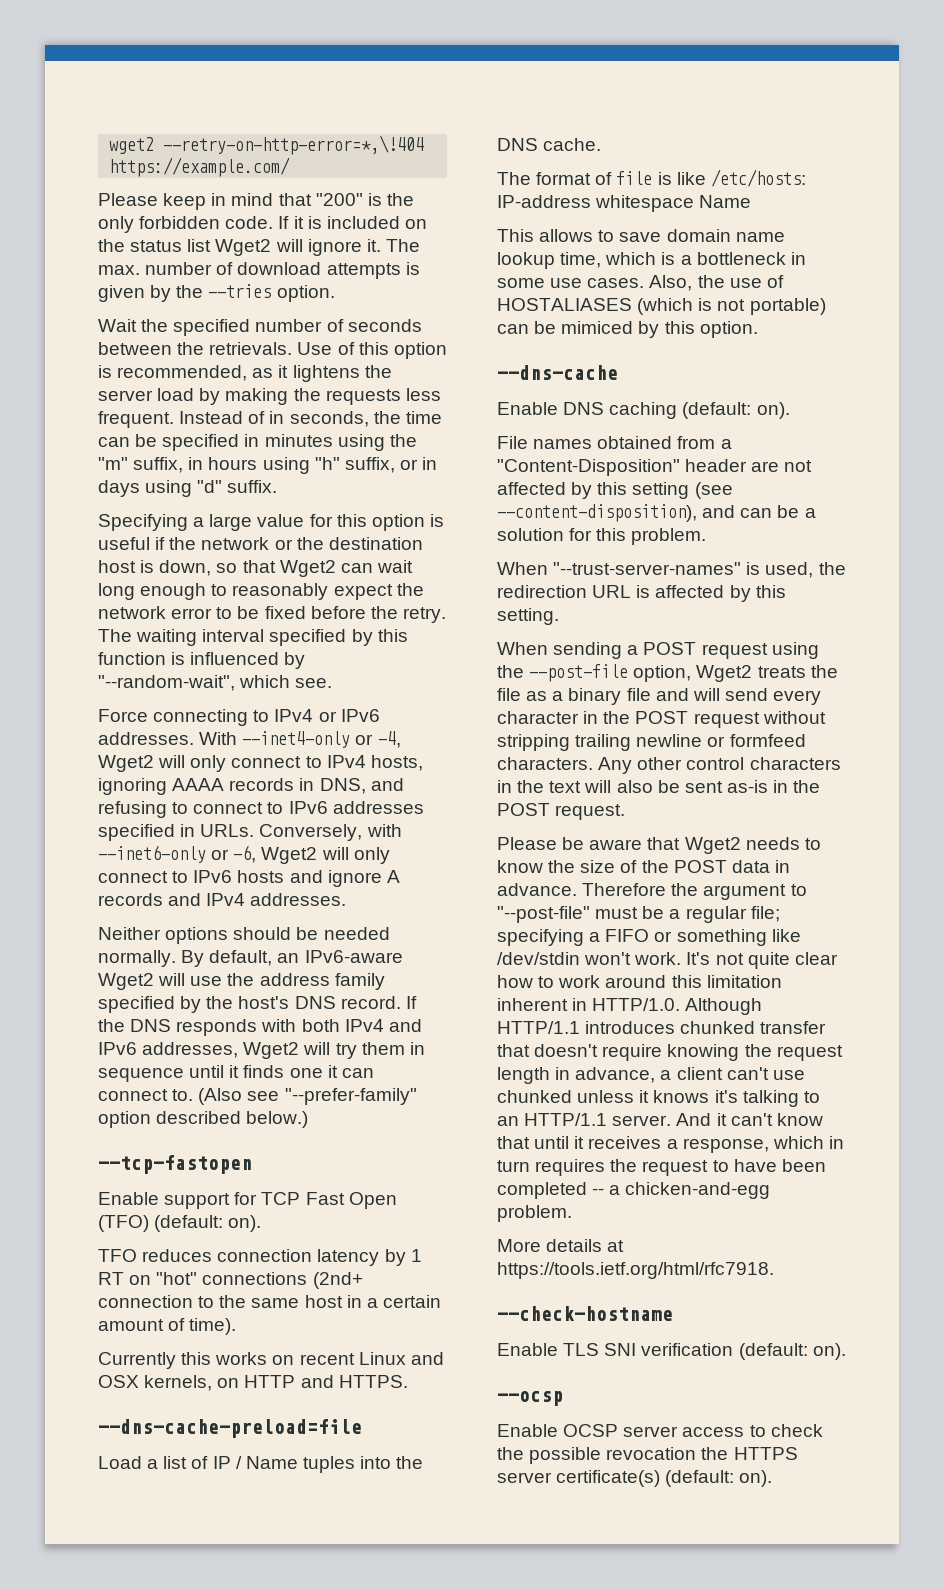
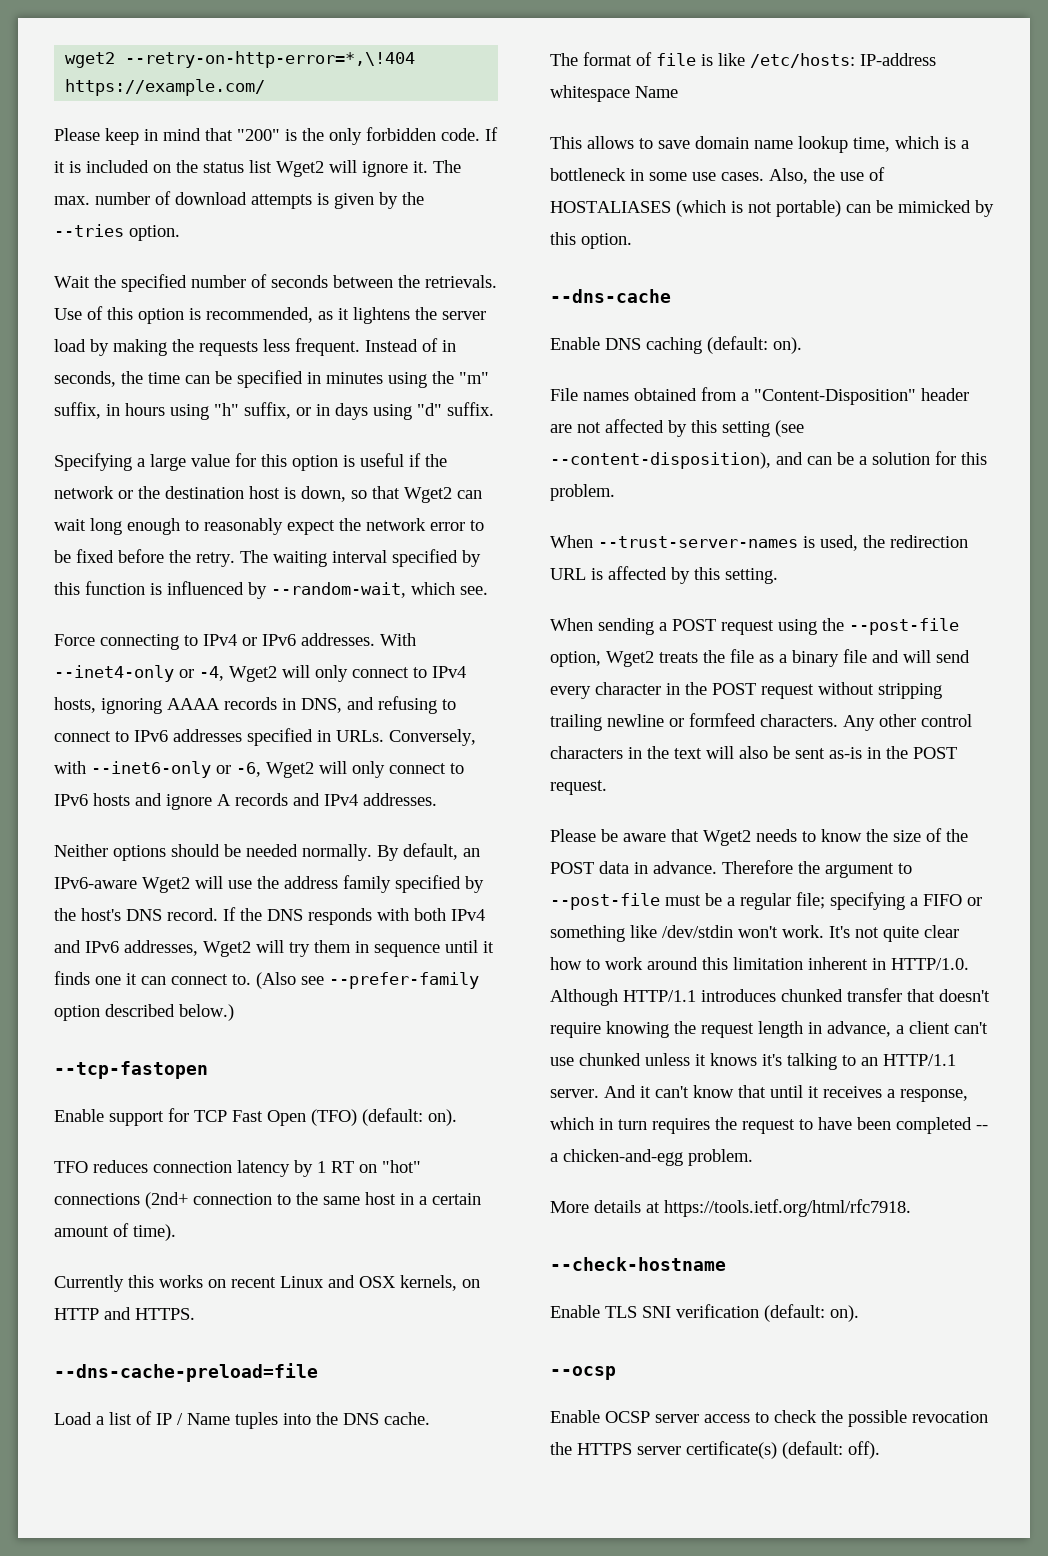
- The waiting interval specified by this function is influenced by "--random-wait", which see.
+ The waiting interval specified by this function is influenced by --random-wait, which see.
- (Also see "--prefer-family" option described below.)
+ (Also see --prefer-family option described below.)
- Also, the use of HOSTALIASES (which is not portable) can be mimiced by this option.
+ Also, the use of HOSTALIASES (which is not portable) can be mimicked by this option.
- When "--trust-server-names" is used, the redirection URL is affected by this setting.
+ When --trust-server-names is used, the redirection URL is affected by this setting.
- Therefore the argument to "--post-file" must be a regular file; specifying a FIFO or something like /dev/stdin won't work.
+ Therefore the argument to --post-file must be a regular file; specifying a FIFO or something like /dev/stdin won't work.
- Enable OCSP server access to check the possible revocation the HTTPS server certificate(s) (default: on).
+ Enable OCSP server access to check the possible revocation the HTTPS server certificate(s) (default: off).

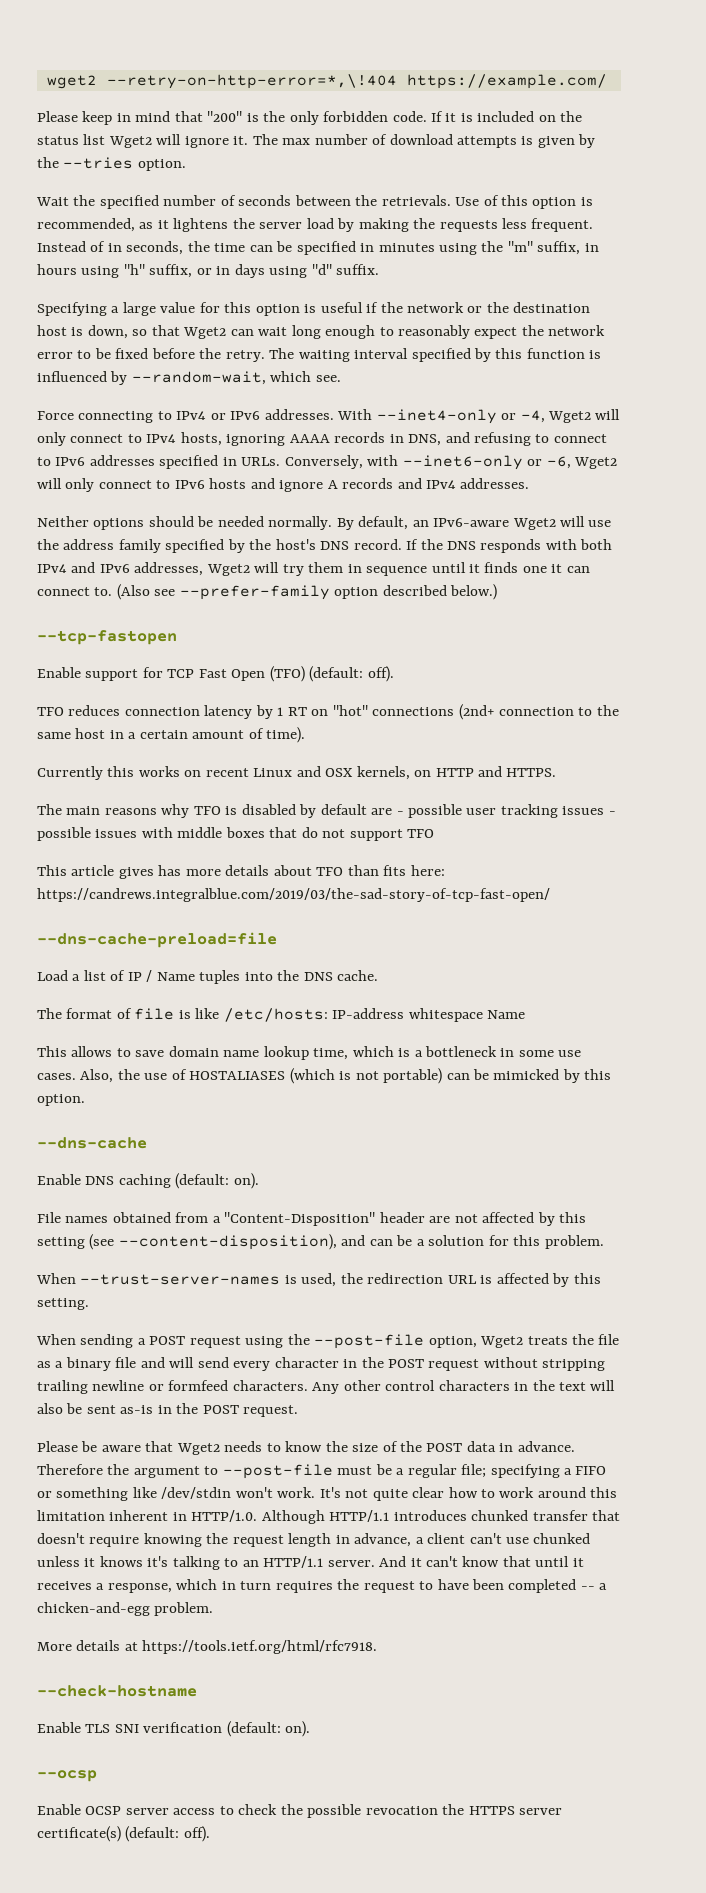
- The max. number of download attempts is given by the --tries option.
+ The max number of download attempts is given by the --tries option.
- Enable support for TCP Fast Open (TFO) (default: on).
+ Enable support for TCP Fast Open (TFO) (default: off).
+ The main reasons why TFO is disabled by default are - possible user tracking issues - possible issues with middle boxes that do not support TFO
+ This article gives has more details about TFO than fits here: https://candrews.integralblue.com/2019/03/the-sad-story-of-tcp-fast-open/

